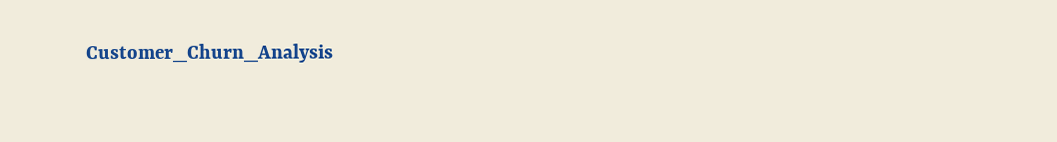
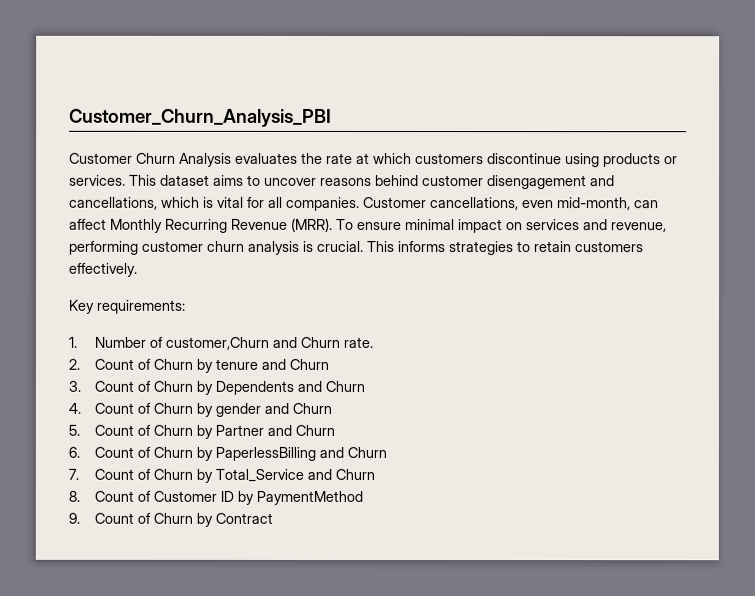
- Customer_Churn_Analysis
+ Customer_Churn_Analysis_PBI
+ Customer Churn Analysis evaluates the rate at which customers discontinue using products or services. This dataset aims to uncover reasons behind customer disengagement and cancellations, which is vital for all companies. Customer cancellations, even mid-month, can affect Monthly Recurring Revenue (MRR). To ensure minimal impact on services and revenue, performing customer churn analysis is crucial. This informs strategies to retain customers effectively.
+ Key requirements:
+ 1. Number of customer,Churn and Churn rate.
+ 2. Count of Churn by tenure and Churn
+ 3. Count of Churn by Dependents and Churn
+ 4. Count of Churn by gender and Churn
+ 5. Count of Churn by Partner and Churn
+ 6. Count of Churn by PaperlessBilling and Churn
+ 7. Count of Churn by Total_Service and Churn
+ 8. Count of Customer ID by PaymentMethod
+ 9. Count of Churn by Contract

